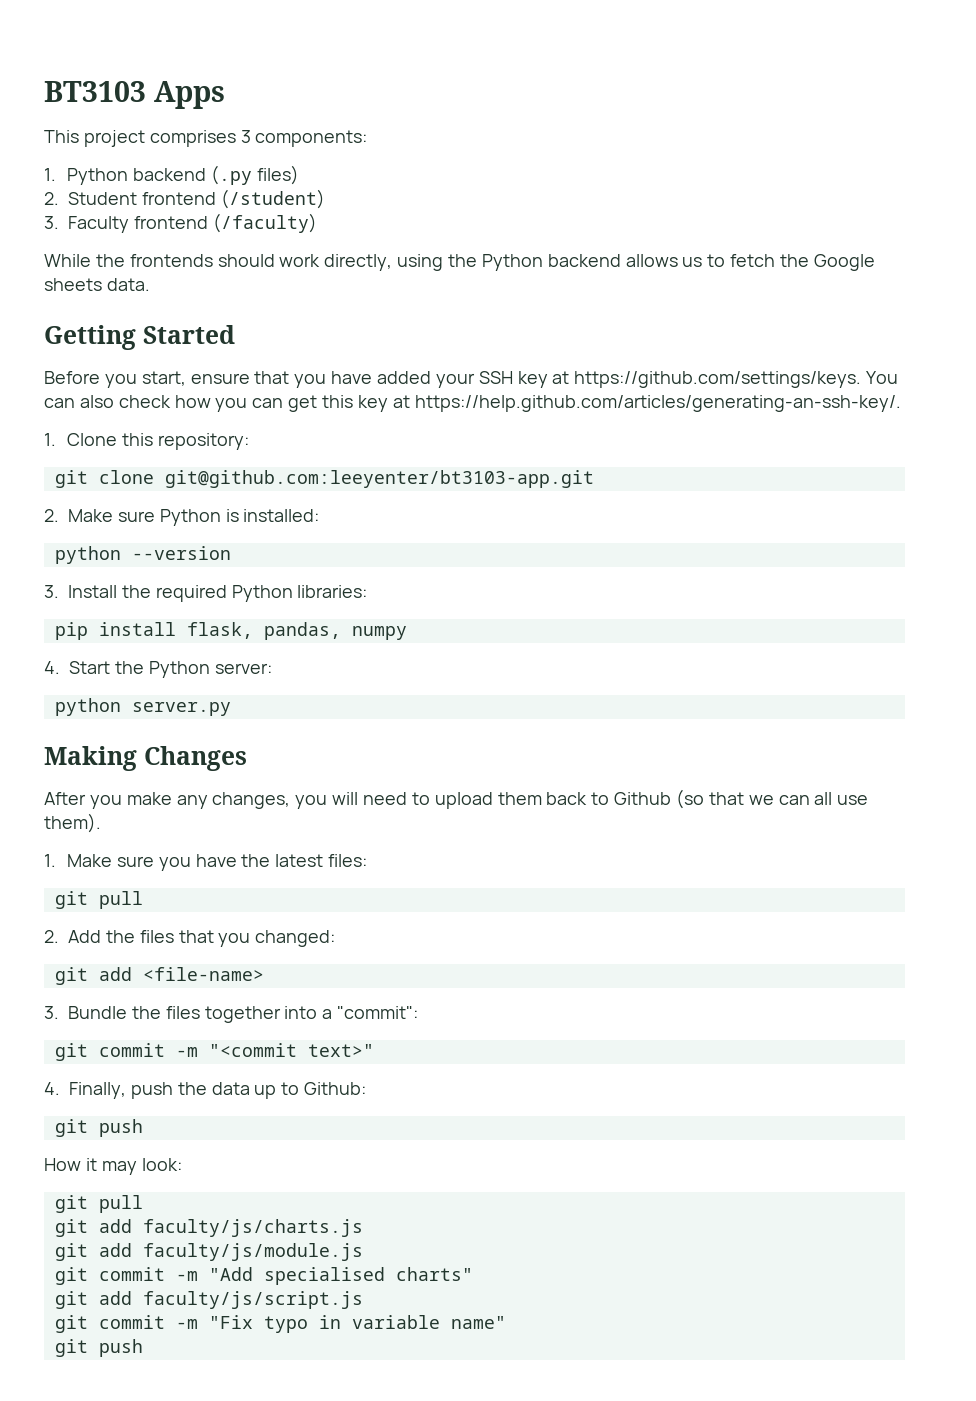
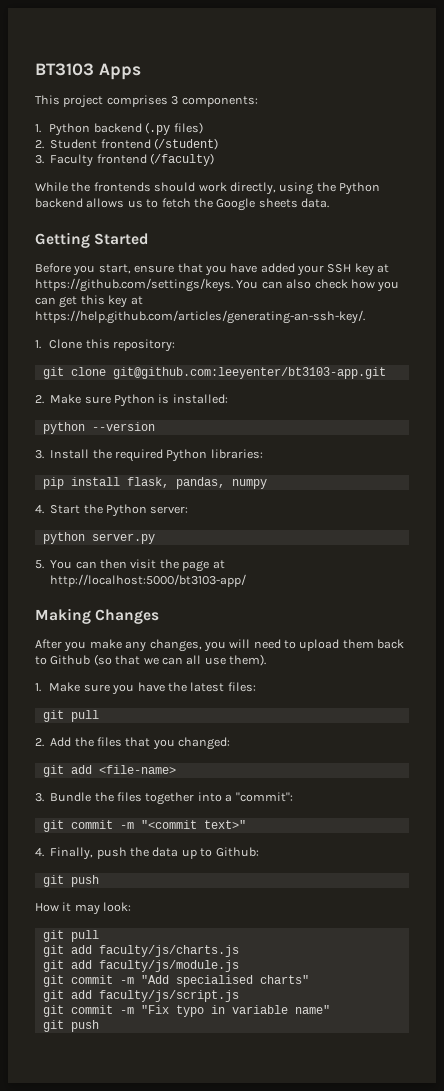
+ 5. You can then visit the page at http://localhost:5000/bt3103-app/

